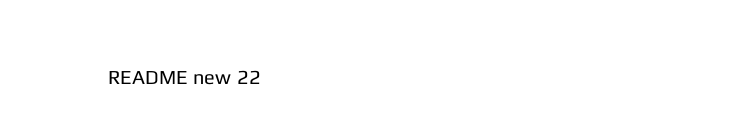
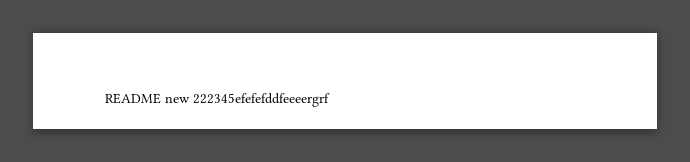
- README new 22
+ README new 222345efefefddfeeeergrf

